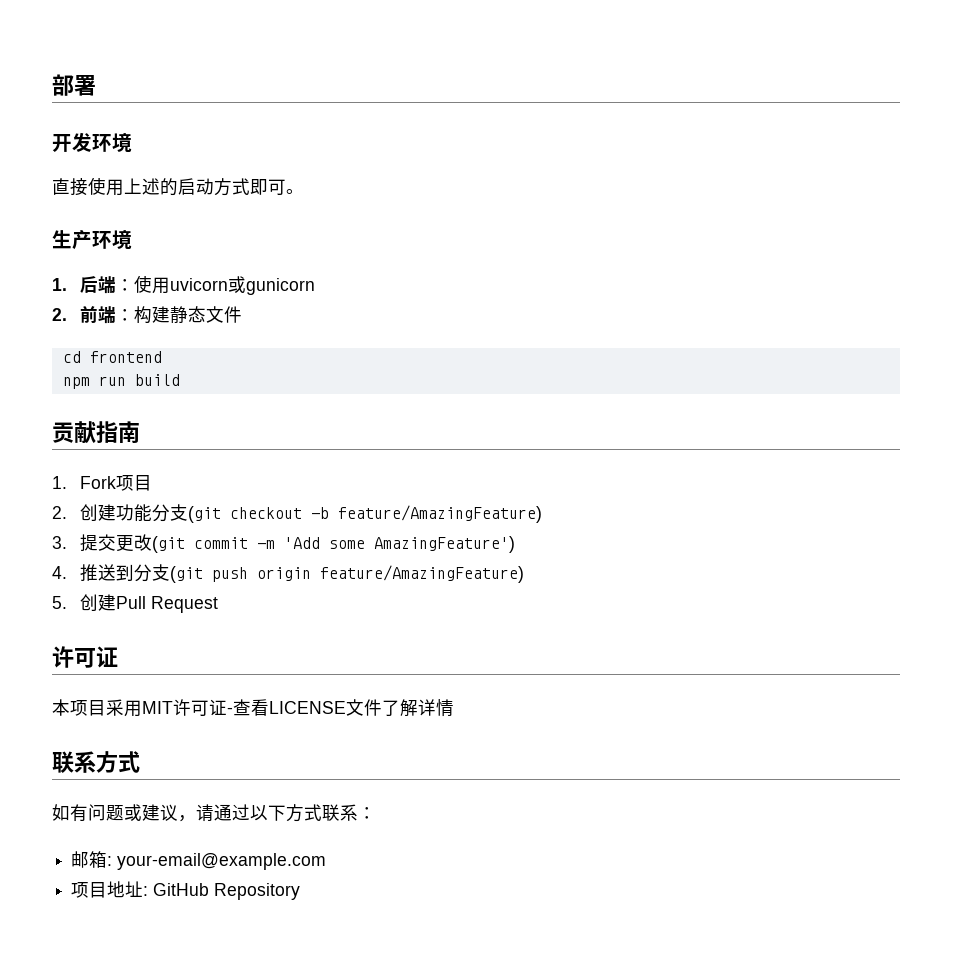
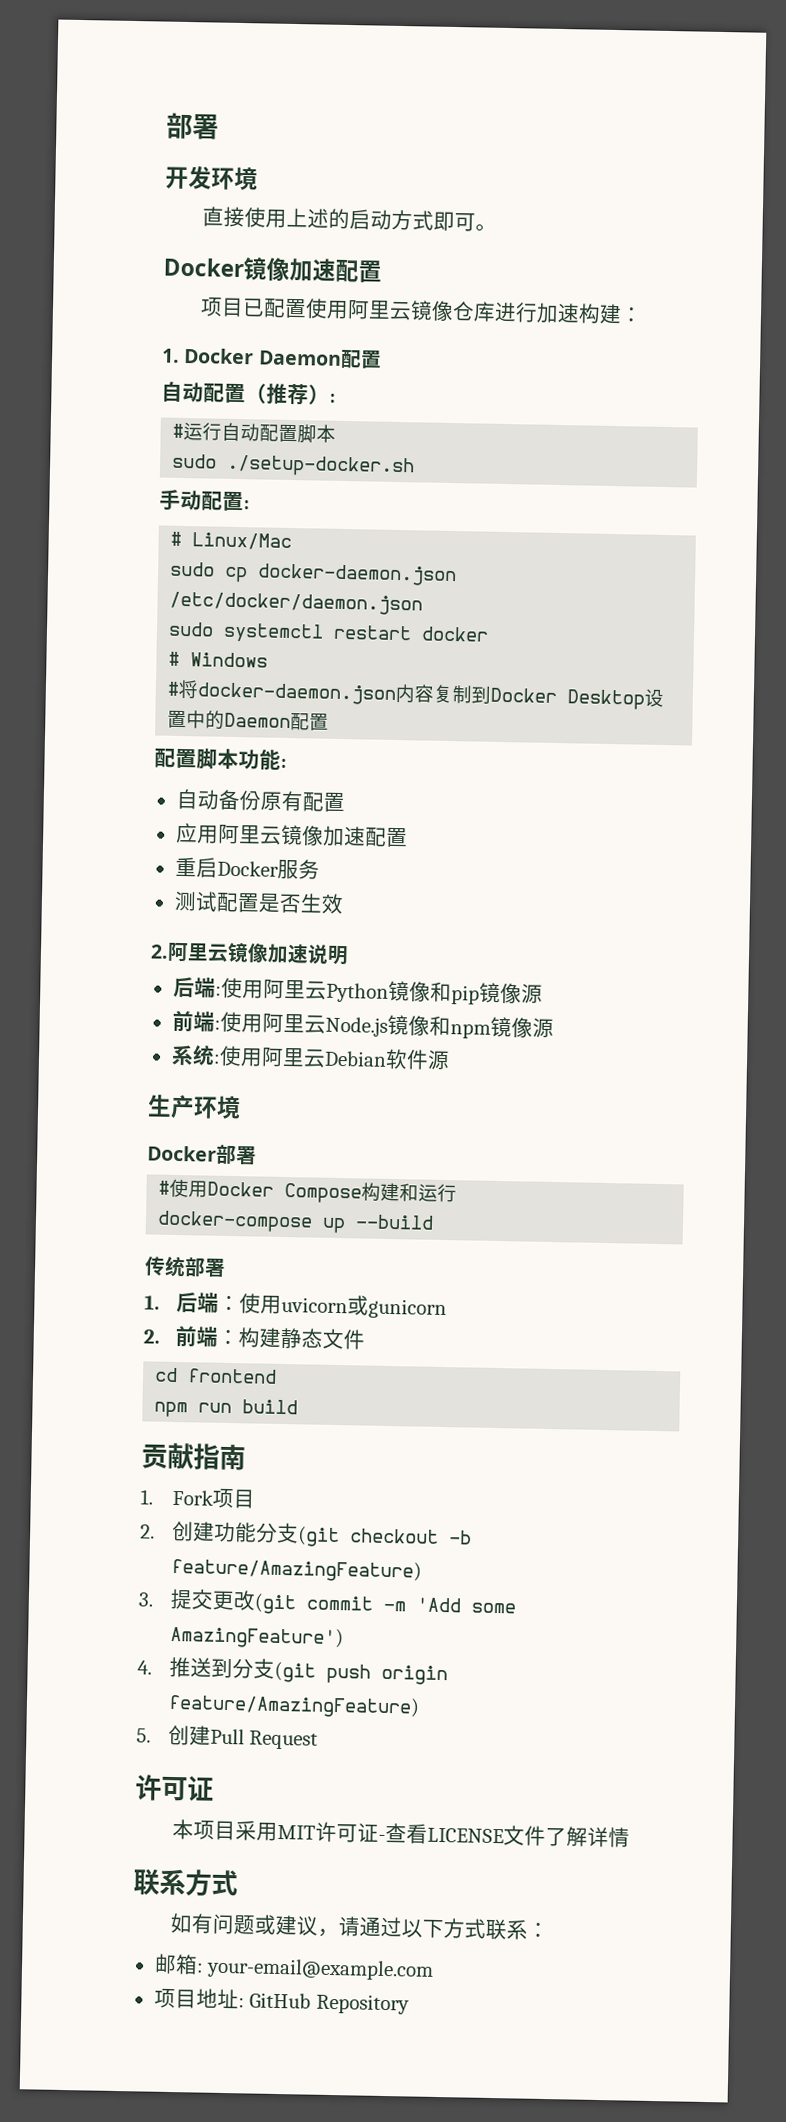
+ Docker镜像加速配置
+ 项目已配置使用阿里云镜像仓库进行加速构建：
+ 1. Docker Daemon配置
+ 自动配置（推荐）:
+ #运行自动配置脚本
+ sudo ./setup-docker.sh
+ 手动配置:
+ # Linux/Mac
+ sudo cp docker-daemon.json /etc/docker/daemon.json
+ sudo systemctl restart docker
+ # Windows
+ #将docker-daemon.json内容复制到Docker Desktop设置中的Daemon配置
+ 配置脚本功能:
+ 自动备份原有配置
+ 应用阿里云镜像加速配置
+ 重启Docker服务
+ 测试配置是否生效
+ 2.阿里云镜像加速说明
+ 后端:使用阿里云Python镜像和pip镜像源
+ 前端:使用阿里云Node.js镜像和npm镜像源
+ 系统:使用阿里云Debian软件源
  生产环境
+ Docker部署
+ #使用Docker Compose构建和运行
+ docker-compose up --build
+ 传统部署

